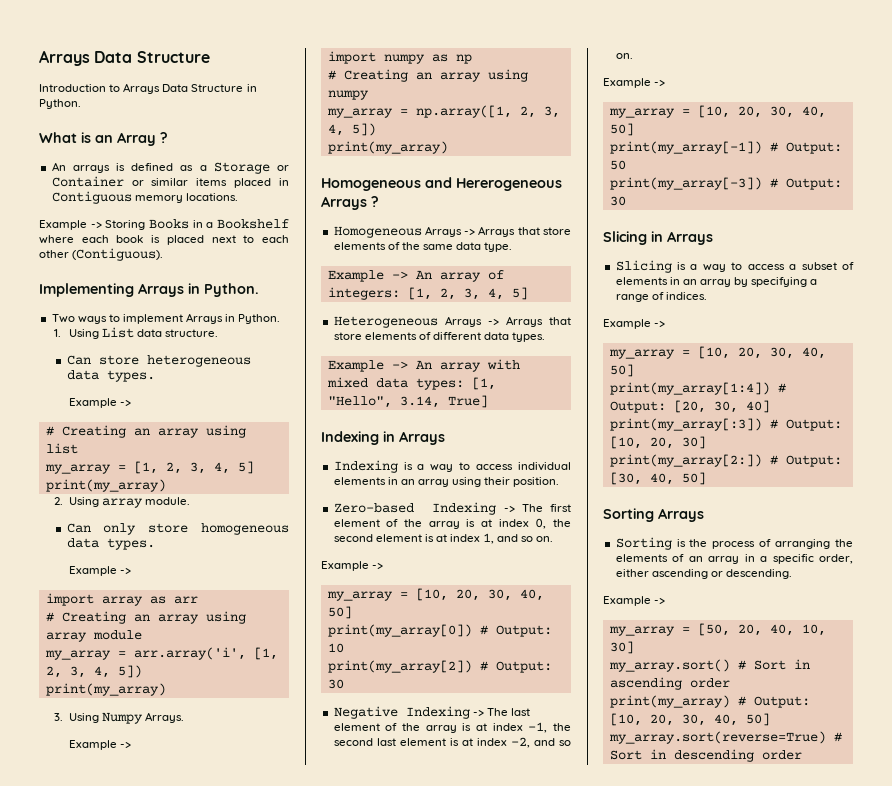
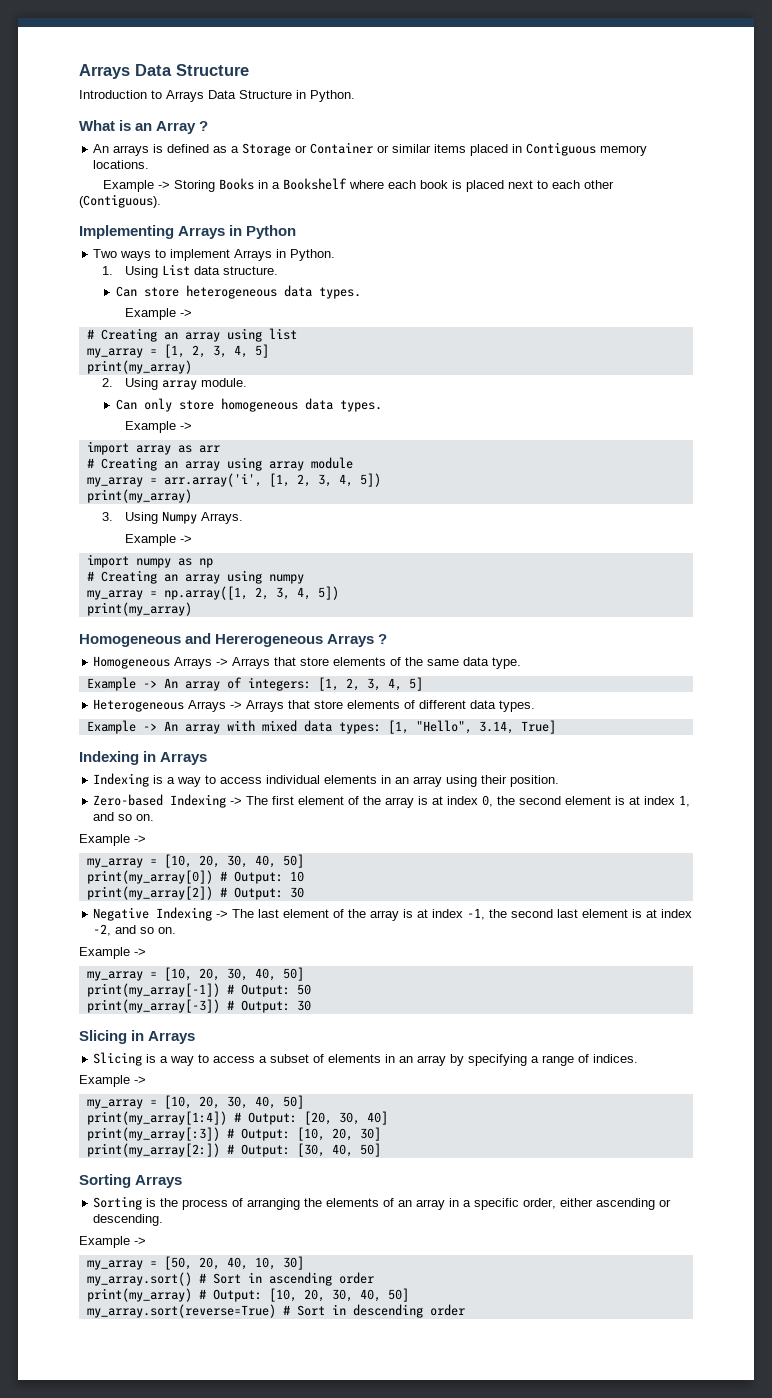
- Implementing Arrays in Python.
+ Implementing Arrays in Python

